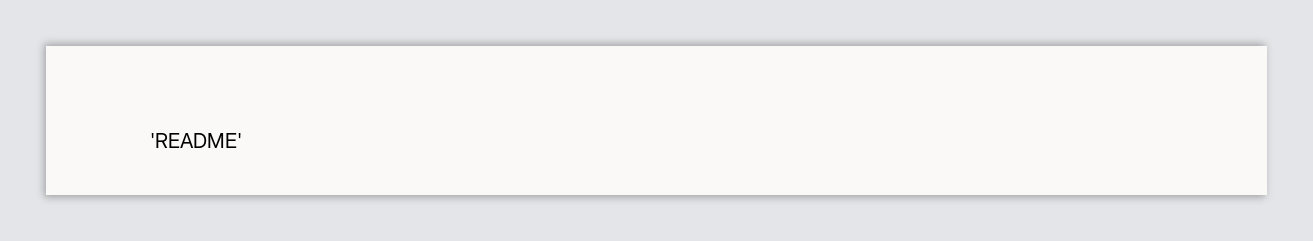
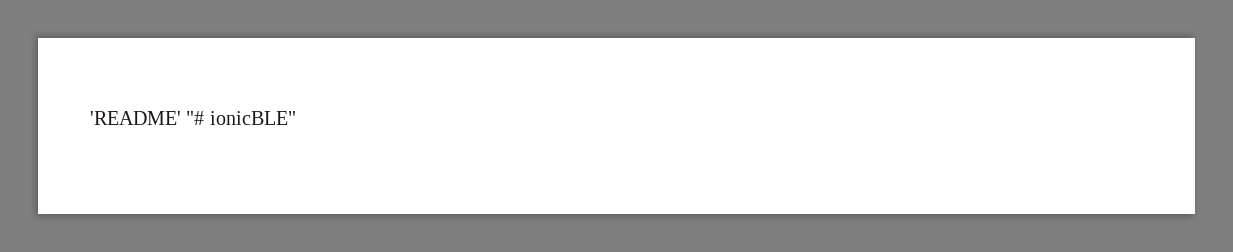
- 'README'
+ 'README' "# ionicBLE"

